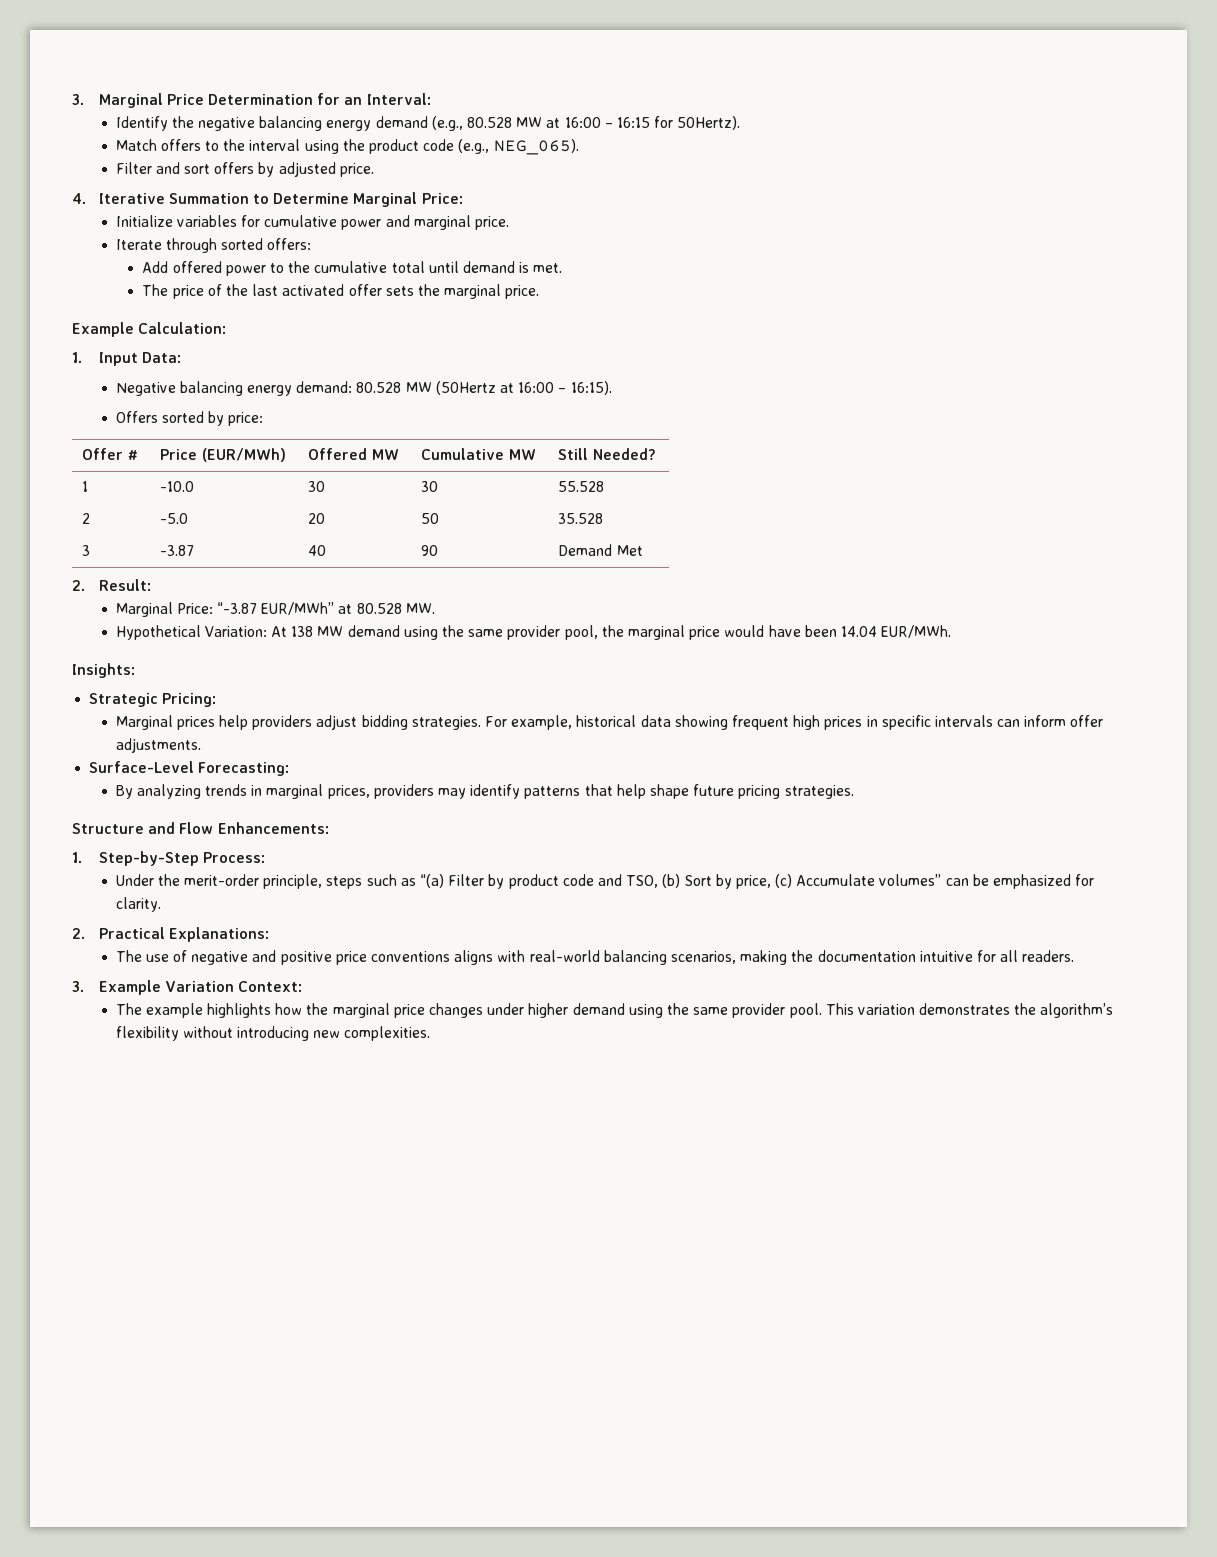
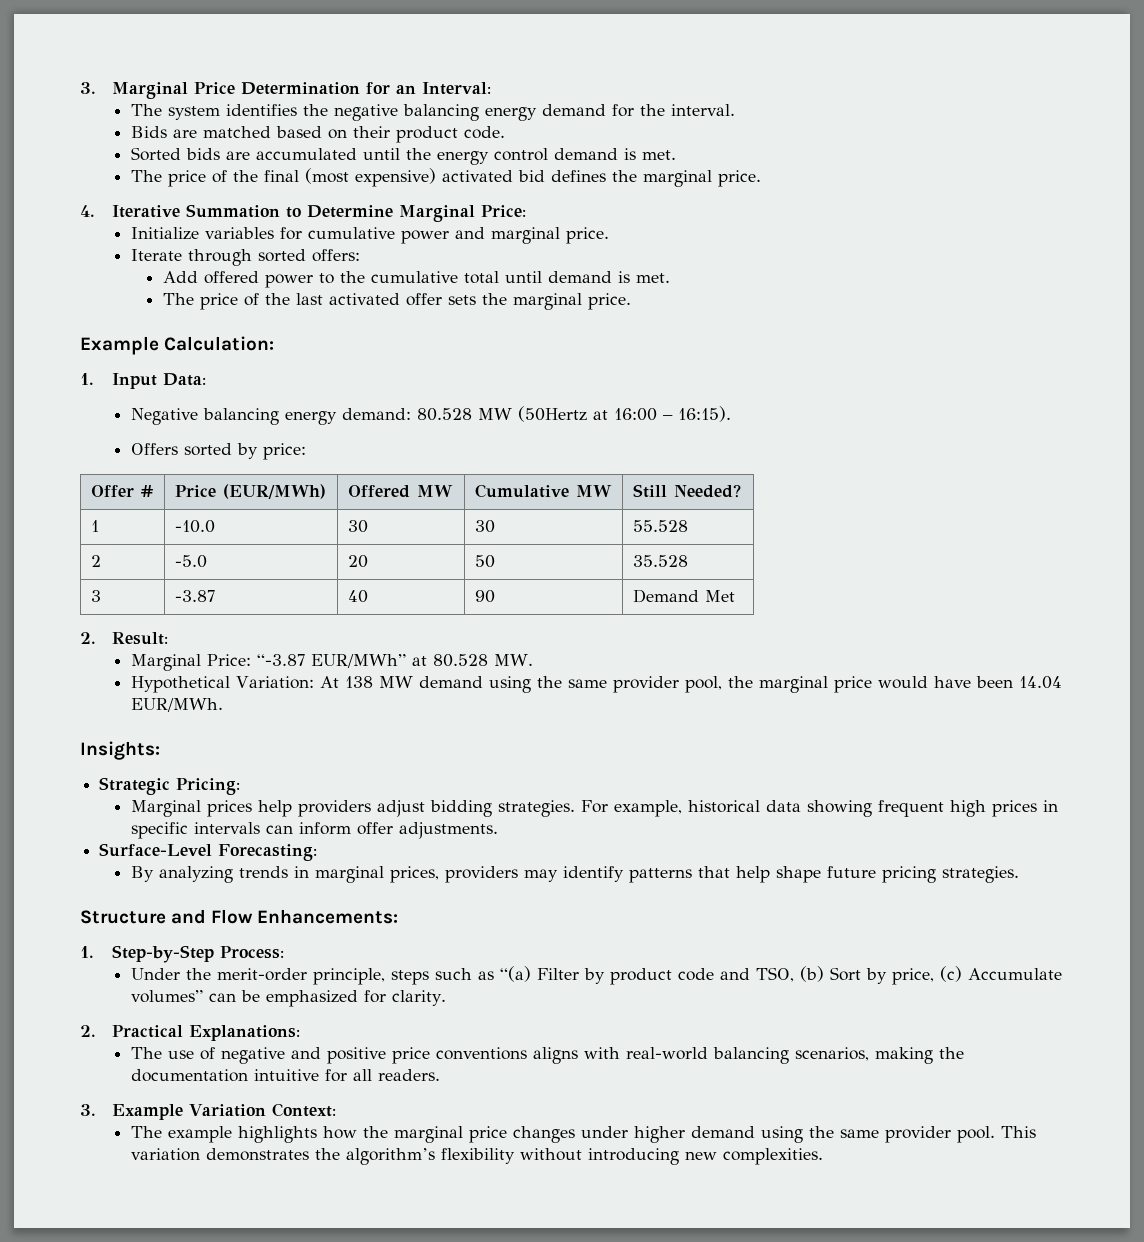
- Identify the negative balancing energy demand (e.g., 80.528 MW at 16:00 – 16:15 for 50Hertz).
- Match offers to the interval using the product code (e.g., NEG_065).
- Filter and sort offers by adjusted price.
+ The system identifies the negative balancing energy demand for the interval.
+ Bids are matched based on their product code.
+ Sorted bids are accumulated until the energy control demand is met.
+ The price of the final (most expensive) activated bid defines the marginal price.

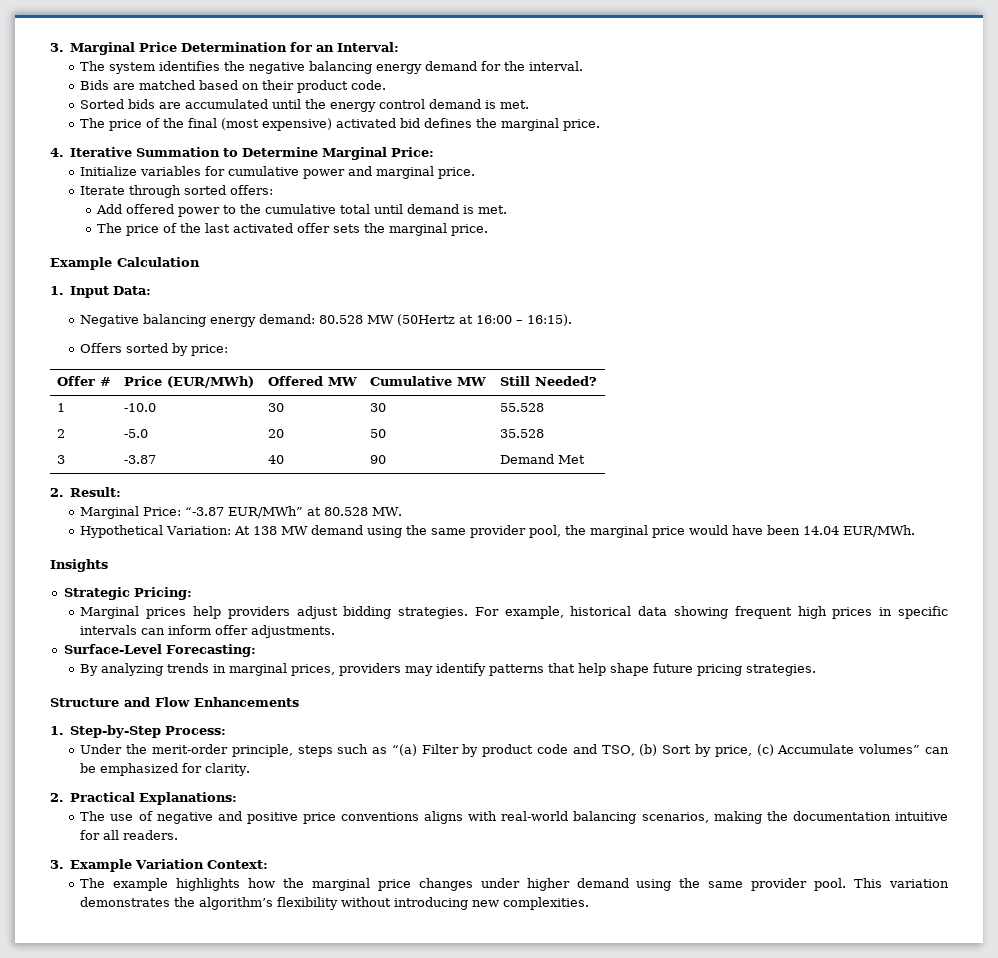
- Example Calculation:
+ Example Calculation
- Insights:
+ Insights
- Structure and Flow Enhancements:
+ Structure and Flow Enhancements

